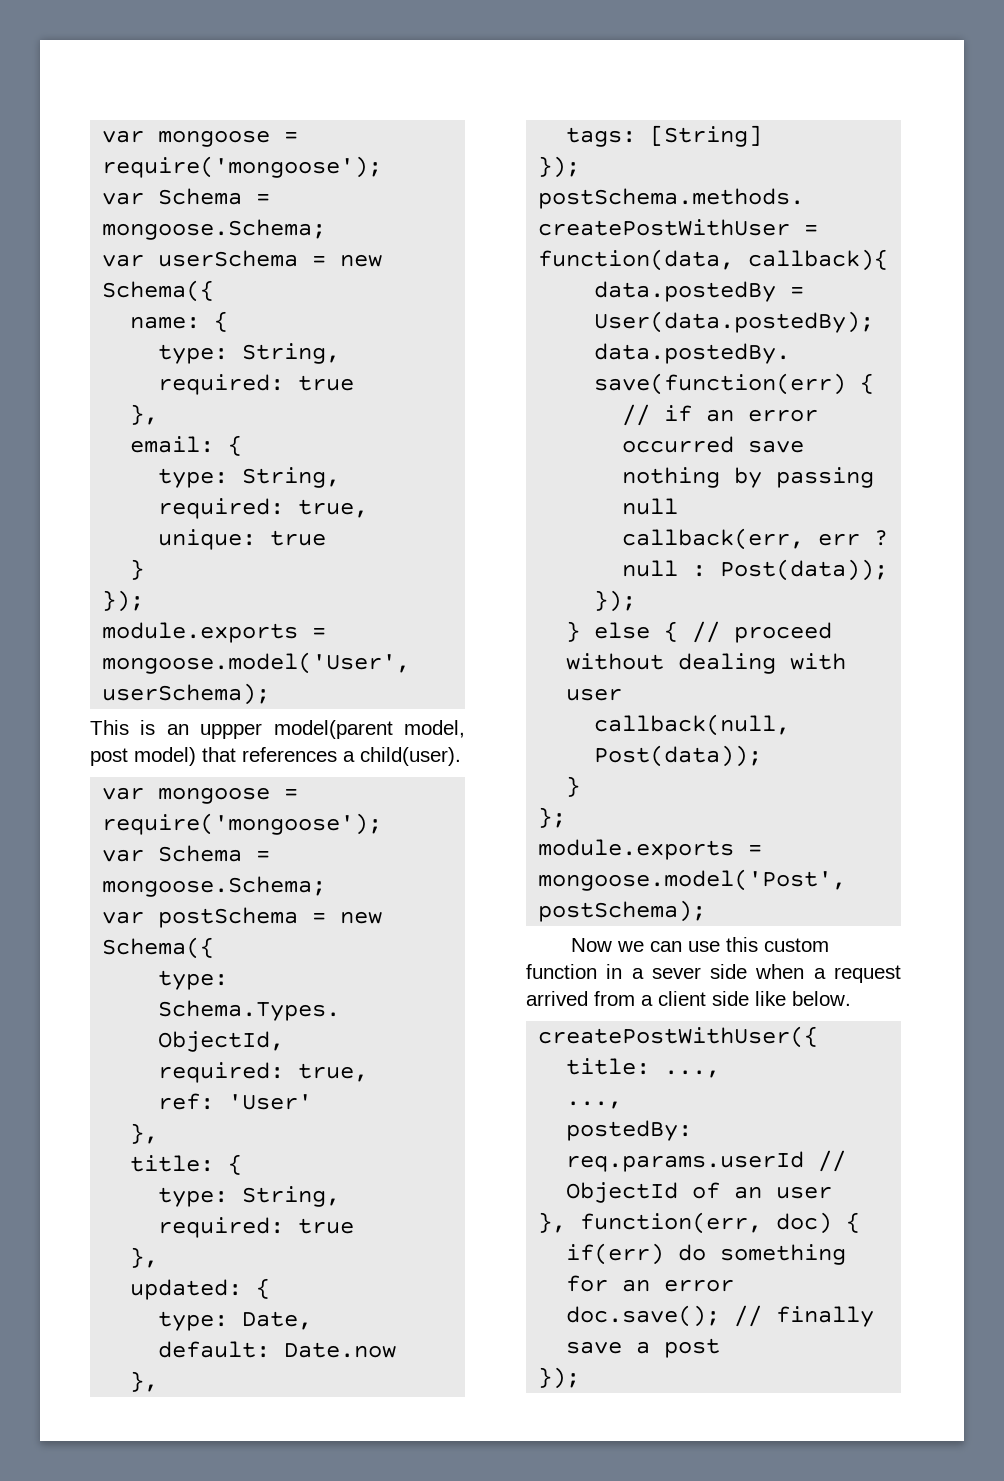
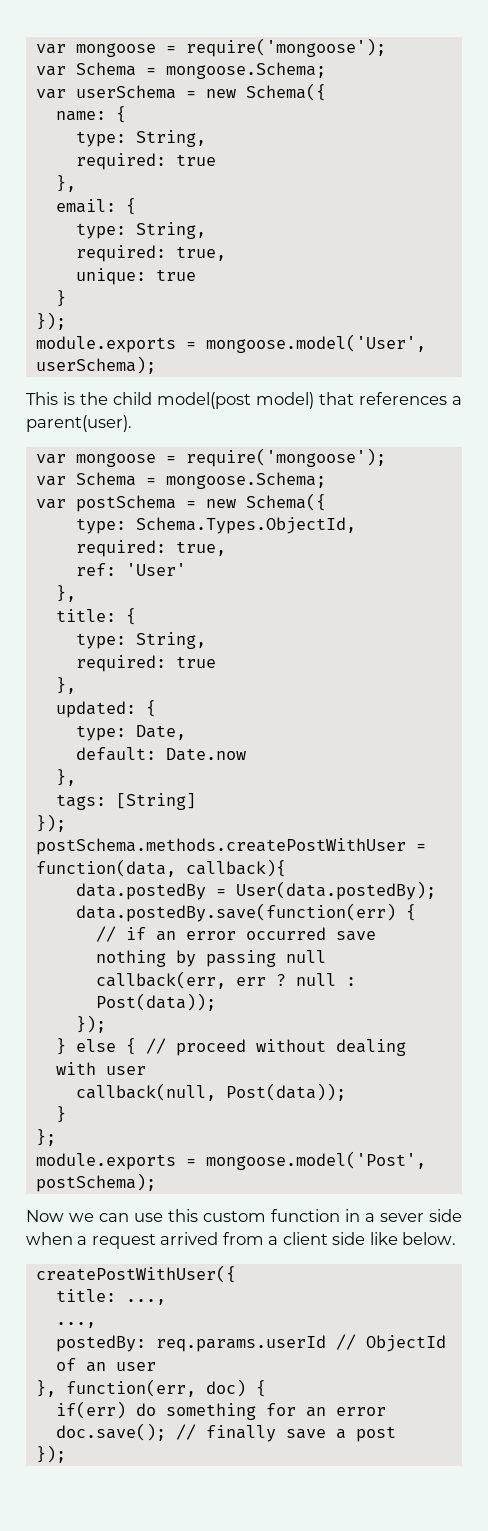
- This is an uppper model(parent model, post model) that references a child(user).
+ This is the child model(post model) that references a parent(user).

